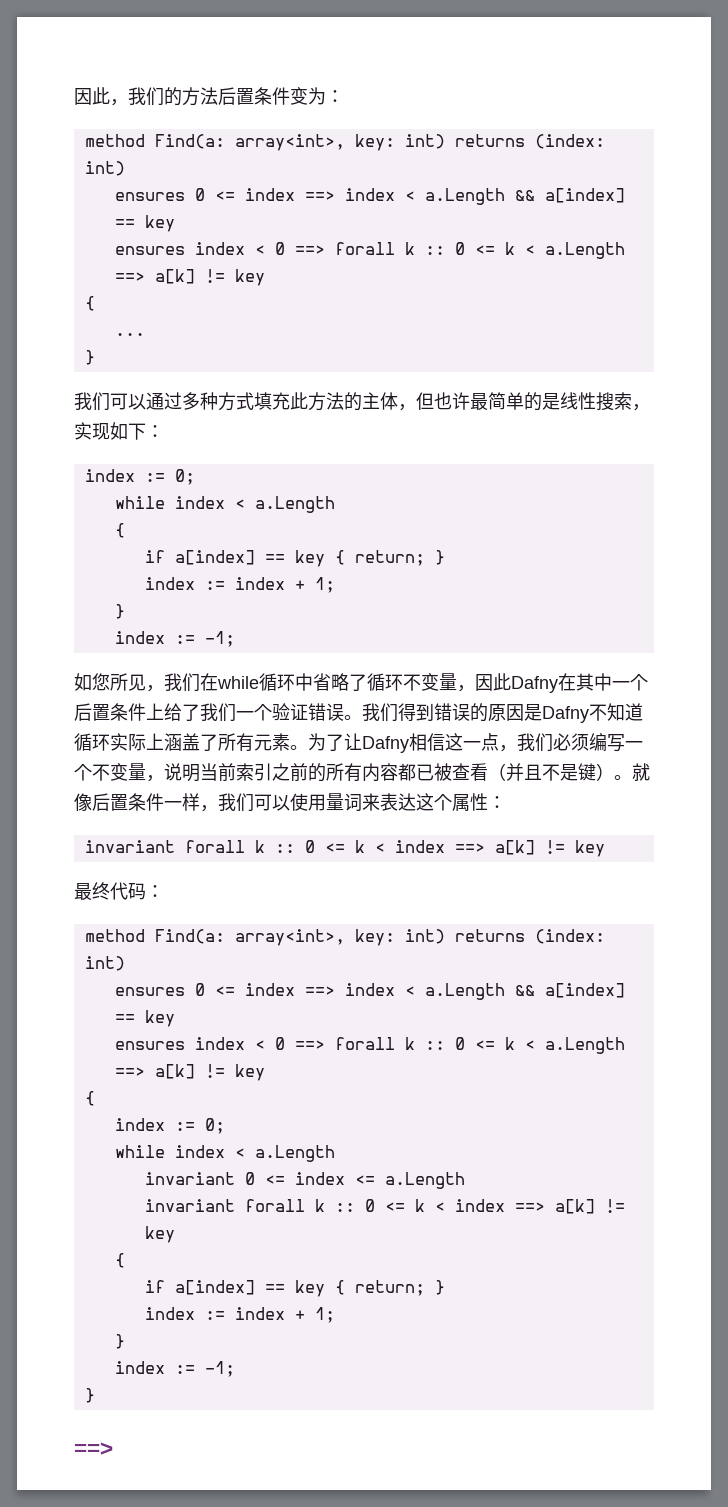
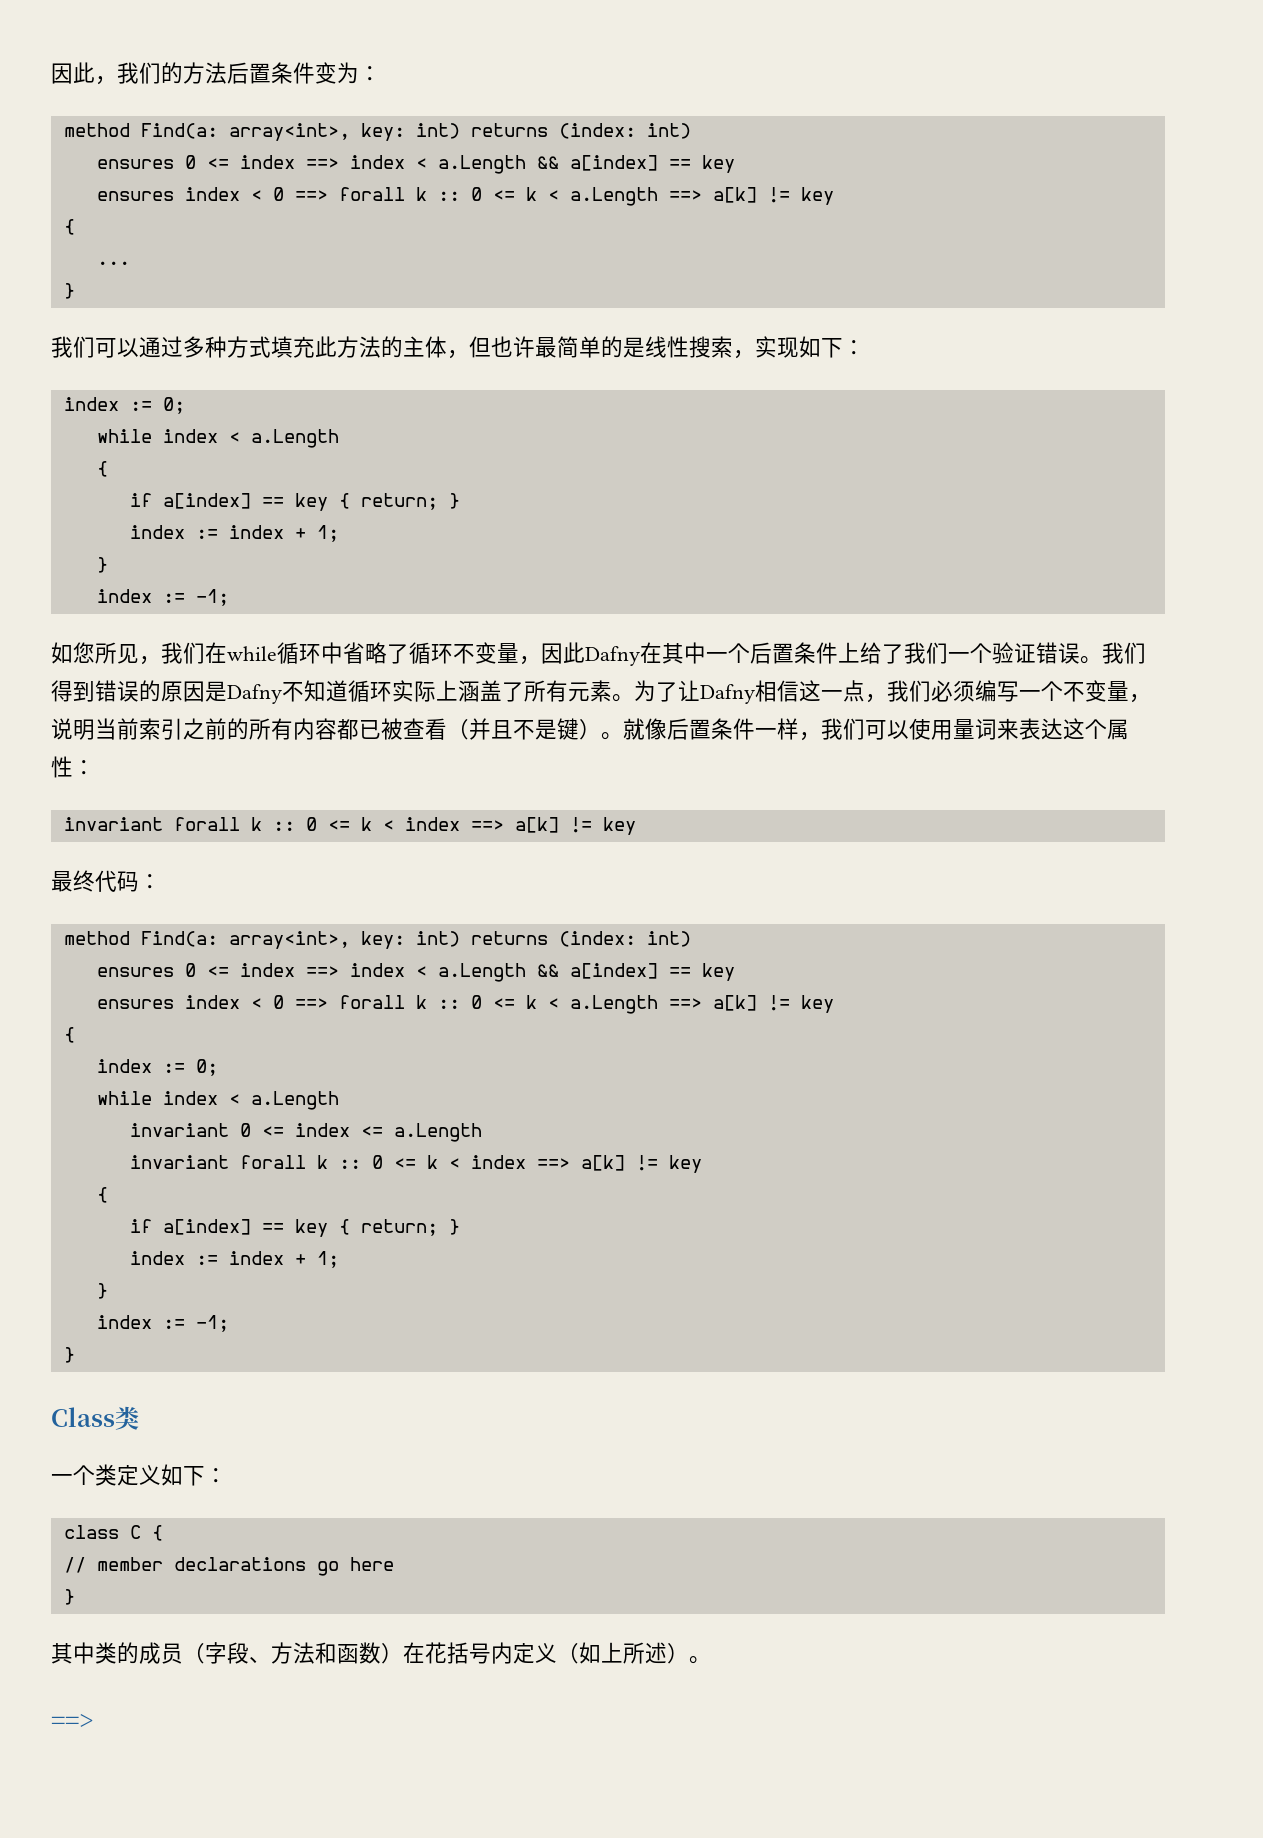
+ Class类
+ 一个类定义如下：
+ class C {
+ // member declarations go here
+ }
+ 其中类的成员（字段、方法和函数）在花括号内定义（如上所述）。

